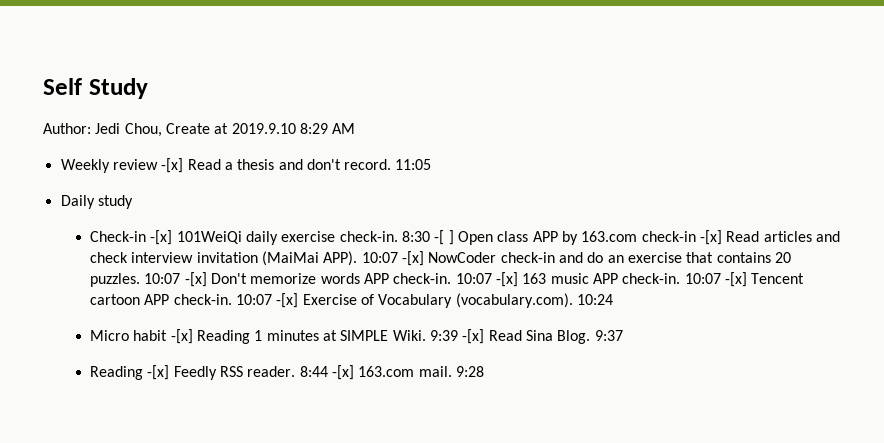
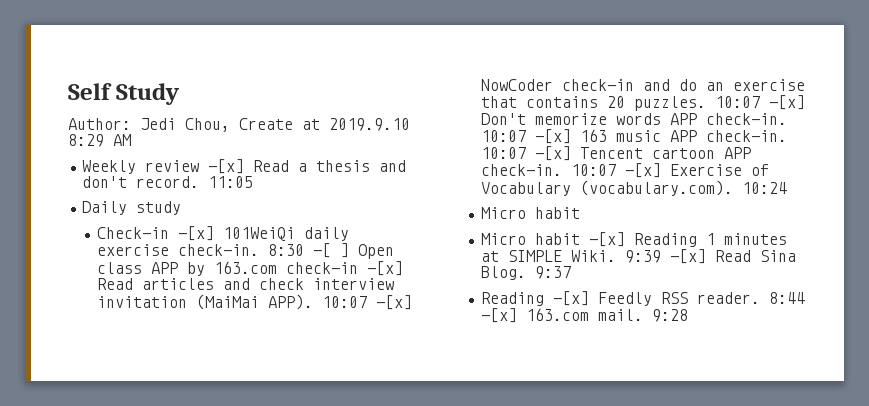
  10:07 -[x] Exercise of Vocabulary (vocabulary.com). 10:24
+ Micro habit

